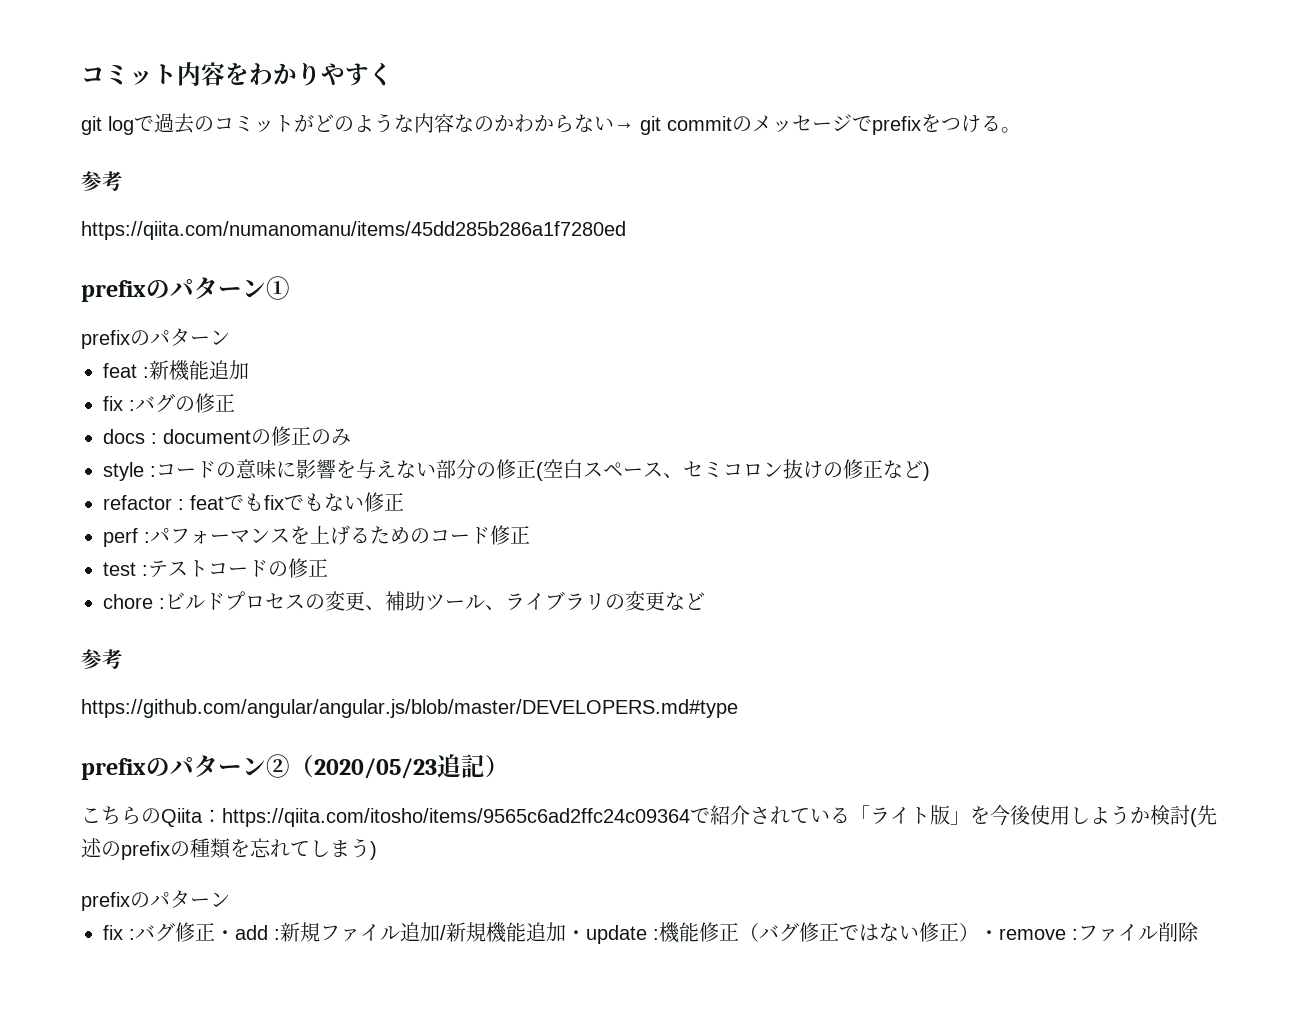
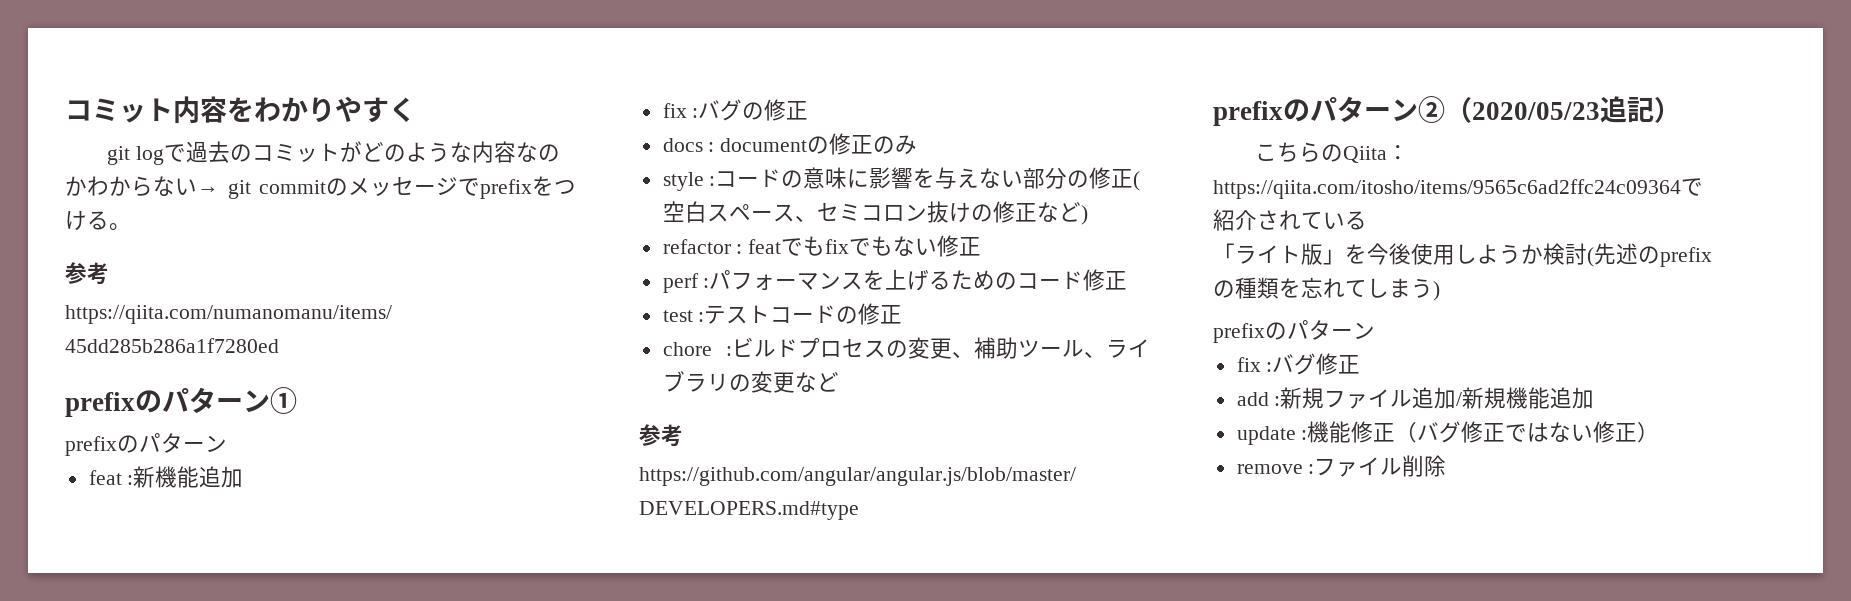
- こちらのQiita：https://qiita.com/itosho/items/9565c6ad2ffc24c09364で紹介されている「ライト版」を今後使用しようか検討(先述のprefixの種類を忘れてしまう)
+ こちらのQiita：https://qiita.com/itosho/items/9565c6ad2ffc24c09364で紹介されている
+ 「ライト版」を今後使用しようか検討(先述のprefixの種類を忘れてしまう)
- fix :バグ修正・add :新規ファイル追加/新規機能追加・update :機能修正（バグ修正ではない修正）・remove :ファイル削除
+ fix :バグ修正
+ add :新規ファイル追加/新規機能追加
+ update :機能修正（バグ修正ではない修正）
+ remove :ファイル削除

